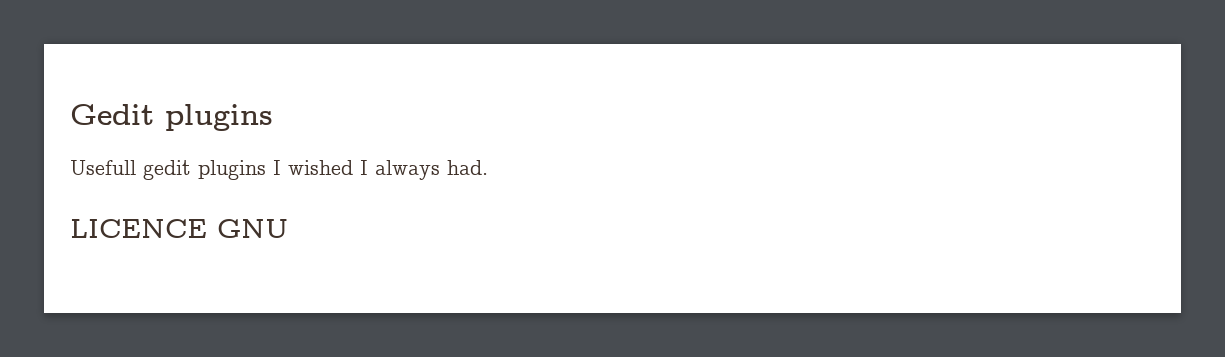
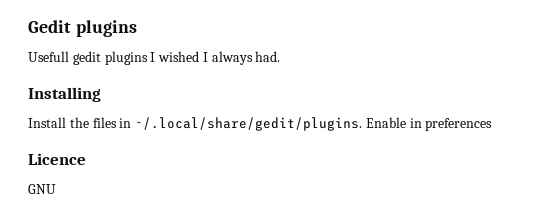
- LICENCE GNU
+ Installing
+ Install the files in ~/.local/share/gedit/plugins. Enable in preferences
+ Licence
+ GNU

